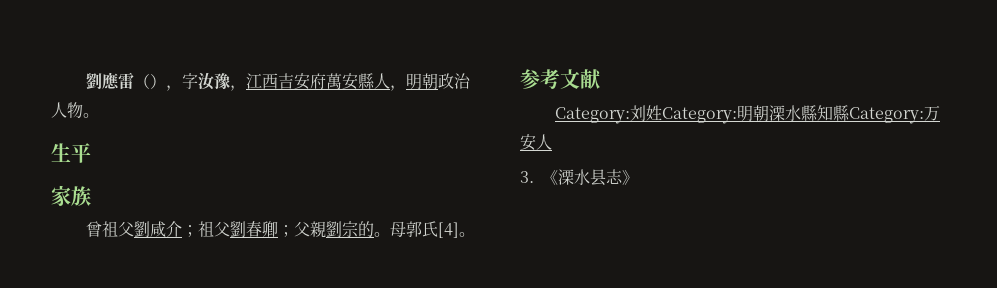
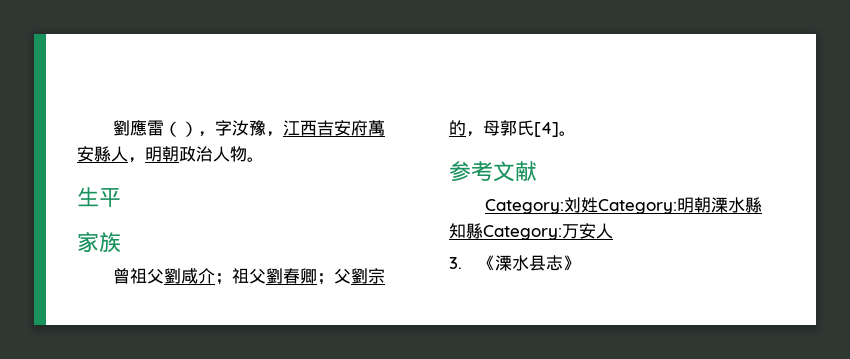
- 曾祖父劉咸介；祖父劉春卿；父親劉宗的。母郭氏[4]。
+ 曾祖父劉咸介；祖父劉春卿；父劉宗的，母郭氏[4]。

